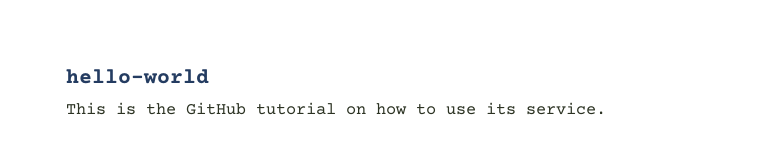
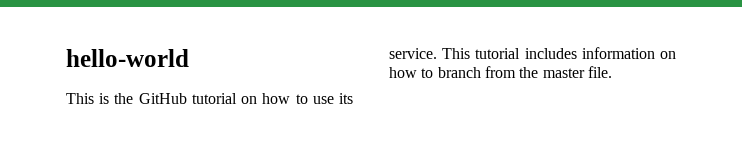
+ This tutorial includes information on how to branch from the master file.

